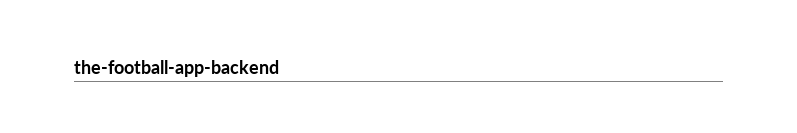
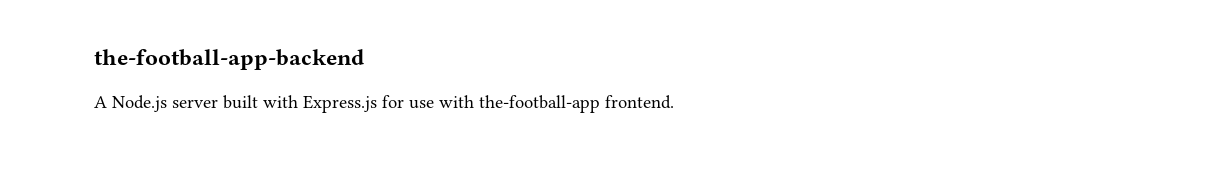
+ A Node.js server built with Express.js for use with the-football-app frontend.

